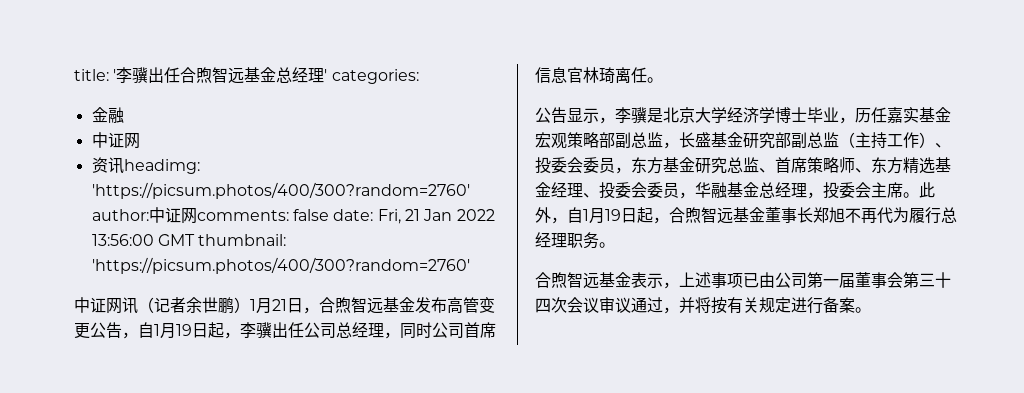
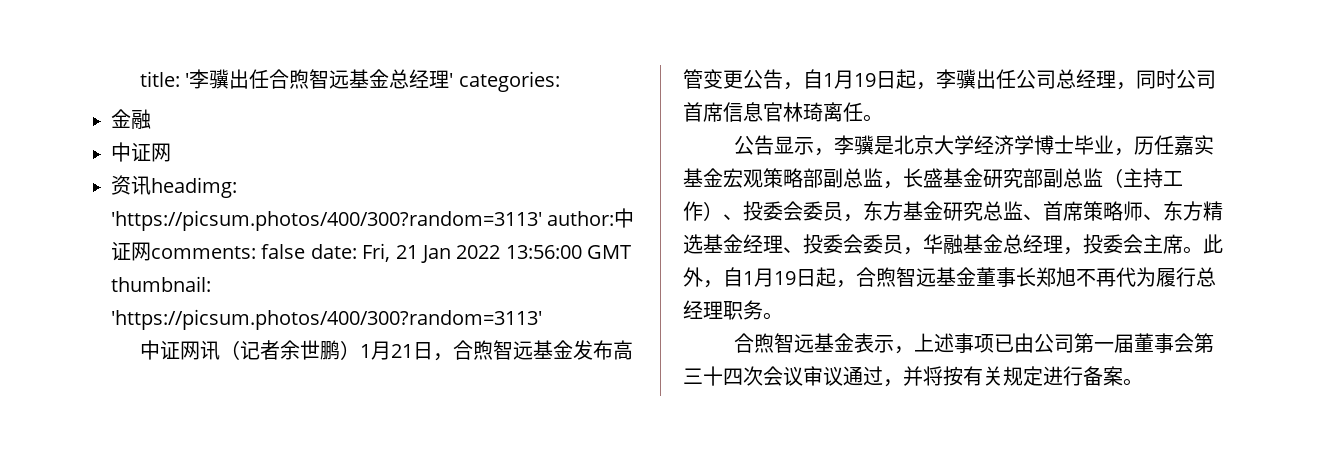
- 资讯headimg: 'https://picsum.photos/400/300?random=2760' author:中证网comments: false date: Fri, 21 Jan 2022 13:56:00 GMT thumbnail: 'https://picsum.photos/400/300?random=2760'
+ 资讯headimg: 'https://picsum.photos/400/300?random=3113' author:中证网comments: false date: Fri, 21 Jan 2022 13:56:00 GMT thumbnail: 'https://picsum.photos/400/300?random=3113'

